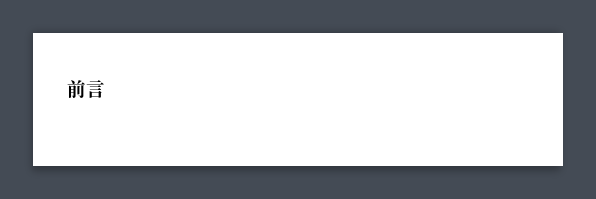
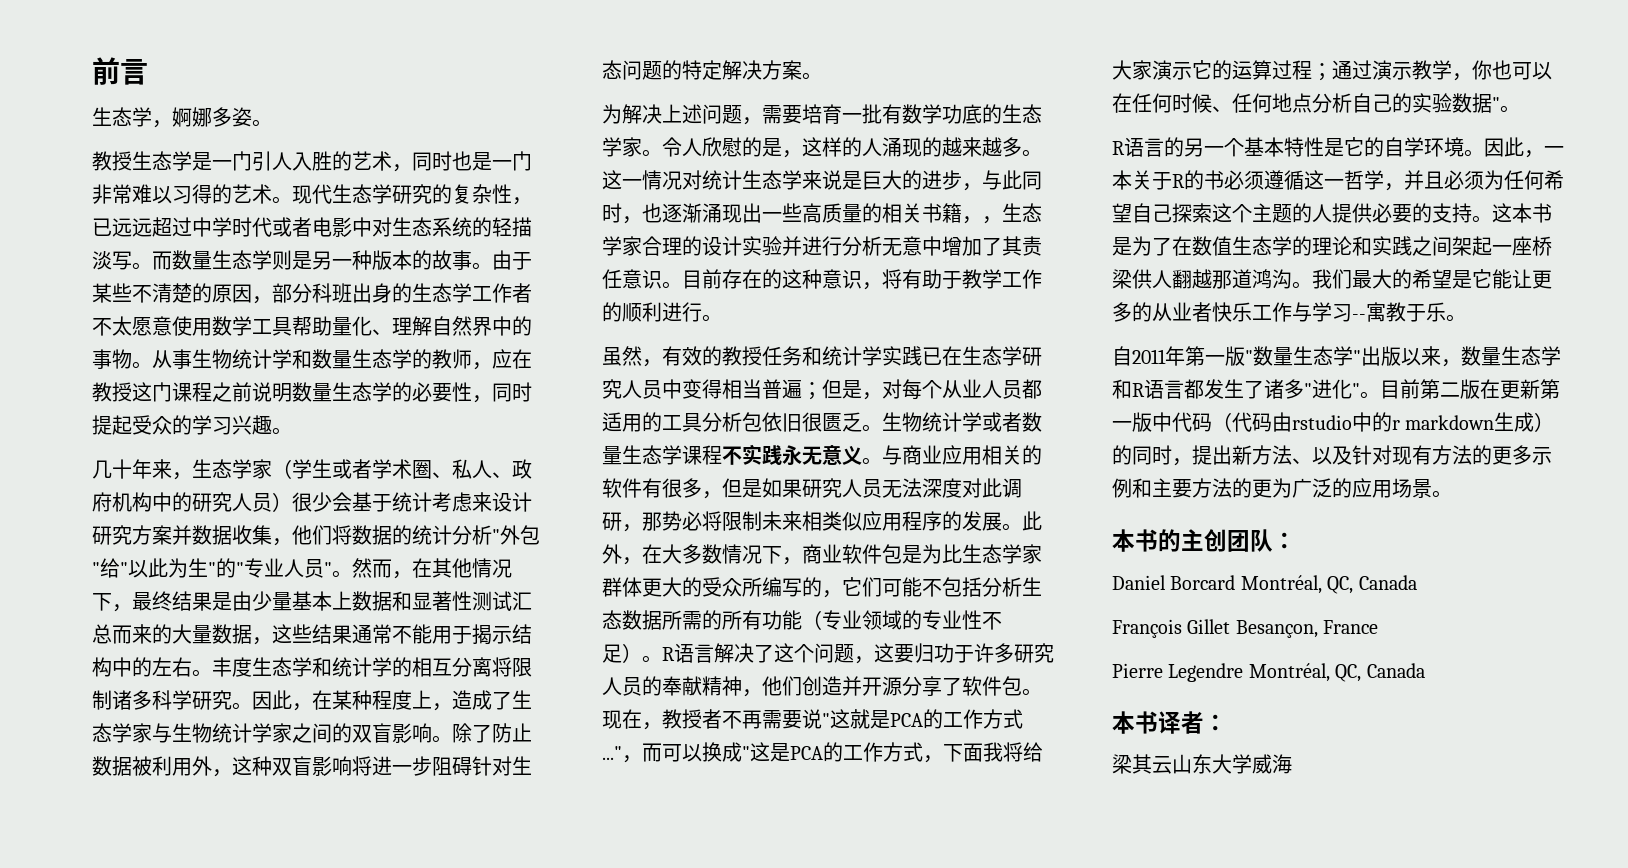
+ 生态学，婀娜多姿。
+ 教授生态学是一门引人入胜的艺术，同时也是一门非常难以习得的艺术。现代生态学研究的复杂性，已远远超过中学时代或者电影中对生态系统的轻描淡写。而数量生态学则是另一种版本的故事。由于某些不清楚的原因，部分科班出身的生态学工作者不太愿意使用数学工具帮助量化、理解自然界中的事物。从事生物统计学和数量生态学的教师，应在教授这门课程之前说明数量生态学的必要性，同时提起受众的学习兴趣。
+ 几十年来，生态学家（学生或者学术圈、私人、政府机构中的研究人员）很少会基于统计考虑来设计研究方案并数据收集，他们将数据的统计分析"外包"给"以此为生"的"专业人员"。然而，在其他情况下，最终结果是由少量基本上数据和显著性测试汇总而来的大量数据，这些结果通常不能用于揭示结构中的左右。丰度生态学和统计学的相互分离将限制诸多科学研究。因此，在某种程度上，造成了生态学家与生物统计学家之间的双盲影响。除了防止数据被利用外，这种双盲影响将进一步阻碍针对生态问题的特定解决方案。
+ 为解决上述问题，需要培育一批有数学功底的生态学家。令人欣慰的是，这样的人涌现的越来越多。这一情况对统计生态学来说是巨大的进步，与此同时，也逐渐涌现出一些高质量的相关书籍，，生态学家合理的设计实验并进行分析无意中增加了其责任意识。目前存在的这种意识，将有助于教学工作的顺利进行。
+ 虽然，有效的教授任务和统计学实践已在生态学研究人员中变得相当普遍；但是，对每个从业人员都适用的工具分析包依旧很匮乏。生物统计学或者数量生态学课程不实践永无意义。与商业应用相关的软件有很多，但是如果研究人员无法深度对此调研，那势必将限制未来相类似应用程序的发展。此外，在大多数情况下，商业软件包是为比生态学家群体更大的受众所编写的，它们可能不包括分析生态数据所需的所有功能（专业领域的专业性不足）。R语言解决了这个问题，这要归功于许多研究人员的奉献精神，他们创造并开源分享了软件包。现在，教授者不再需要说"这就是PCA的工作方式..."，而可以换成"这是PCA的工作方式，下面我将给大家演示它的运算过程；通过演示教学，你也可以在任何时候、任何地点分析自己的实验数据"。
+ R语言的另一个基本特性是它的自学环境。因此，一本关于R的书必须遵循这一哲学，并且必须为任何希望自己探索这个主题的人提供必要的支持。这本书是为了在数值生态学的理论和实践之间架起一座桥梁供人翻越那道鸿沟。我们最大的希望是它能让更多的从业者快乐工作与学习--寓教于乐。
+ 自2011年第一版"数量生态学"出版以来，数量生态学和R语言都发生了诸多"进化"。目前第二版在更新第一版中代码（代码由rstudio中的r markdown生成）的同时，提出新方法、以及针对现有方法的更多示例和主要方法的更为广泛的应用场景。
+ 本书的主创团队：
+ Daniel Borcard Montréal, QC, Canada
+ François Gillet Besançon, France
+ Pierre Legendre Montréal, QC, Canada
+ 本书译者：
+ 梁其云山东大学威海

